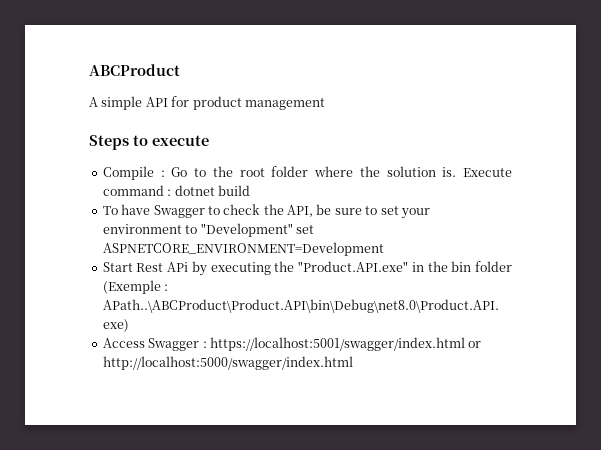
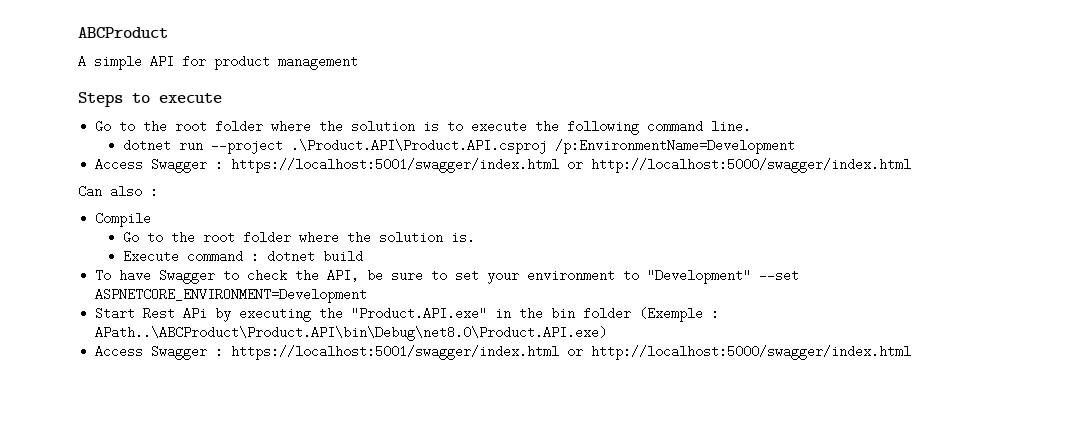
+ Go to the root folder where the solution is to execute the following command line.
+ dotnet run --project .\Product.API\Product.API.csproj /p:EnvironmentName=Development
+ Access Swagger : https://localhost:5001/swagger/index.html or http://localhost:5000/swagger/index.html
+ Can also :
- Compile : Go to the root folder where the solution is. Execute command : dotnet build
+ Compile
+ Go to the root folder where the solution is.
+ Execute command : dotnet build
- To have Swagger to check the API, be sure to set your environment to "Development" set ASPNETCORE_ENVIRONMENT=Development
+ To have Swagger to check the API, be sure to set your environment to "Development" --set ASPNETCORE_ENVIRONMENT=Development

